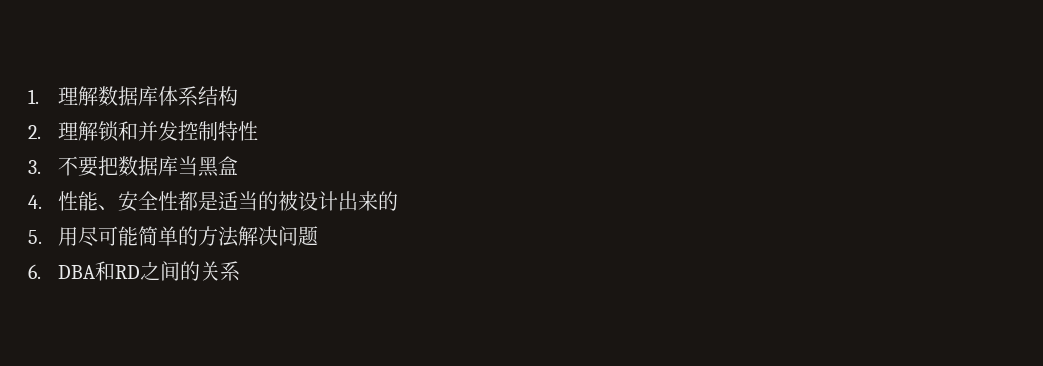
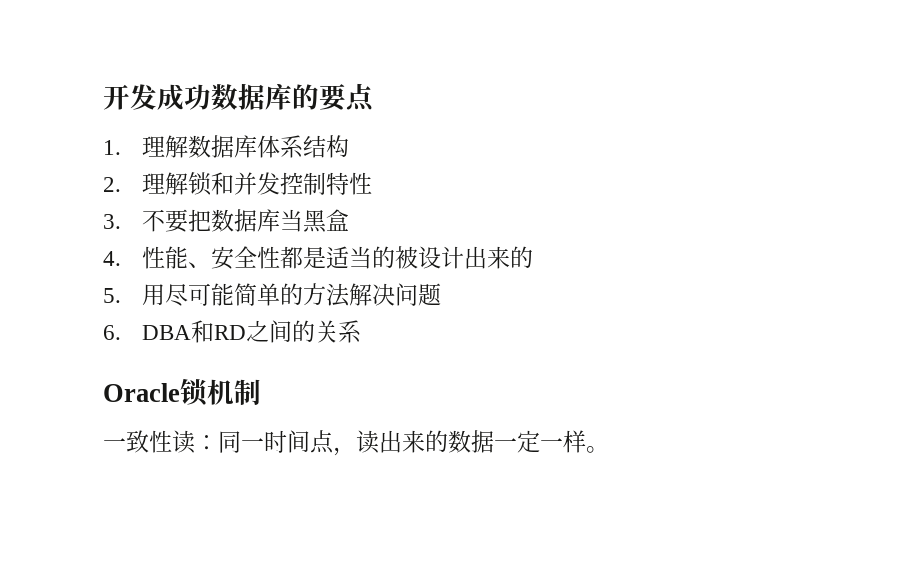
+ 开发成功数据库的要点
+ Oracle锁机制
+ 一致性读：同一时间点，读出来的数据一定一样。

